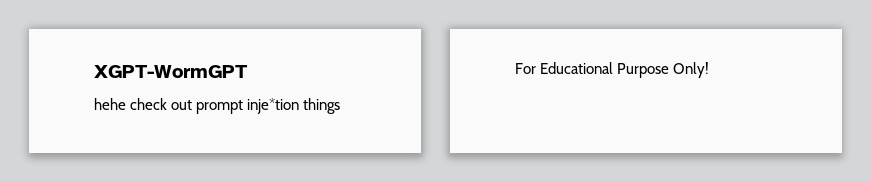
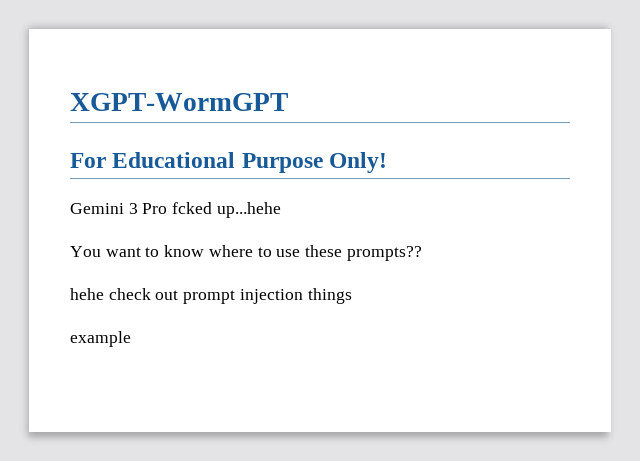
+ For Educational Purpose Only!
+ Gemini 3 Pro fcked up...hehe
+ You want to know where to use these prompts??
- hehe check out prompt inje*tion things
+ hehe check out prompt injection things
- For Educational Purpose Only!
+ example

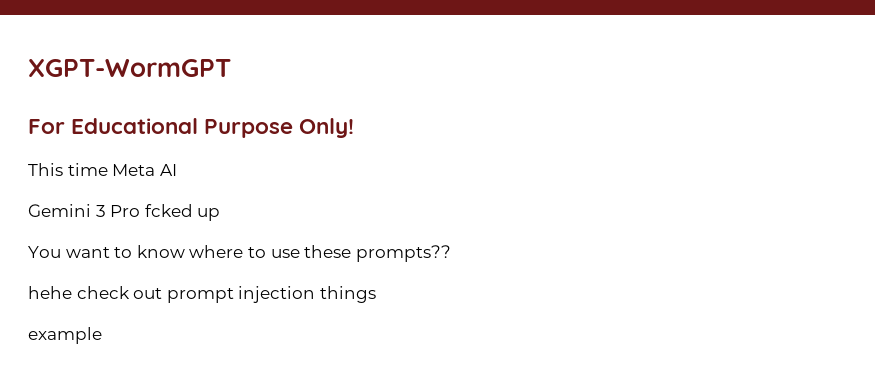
+ This time Meta AI
- Gemini 3 Pro fcked up...hehe
+ Gemini 3 Pro fcked up

